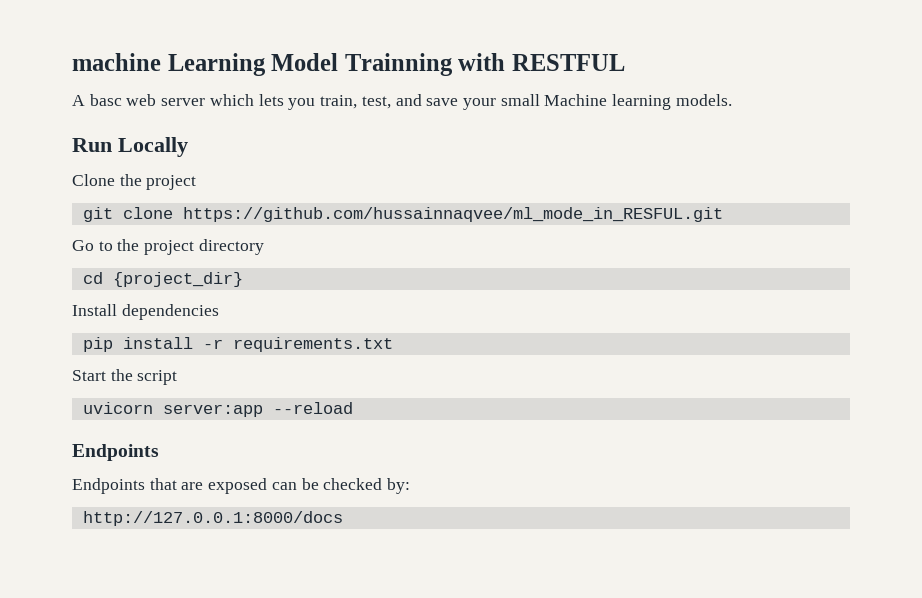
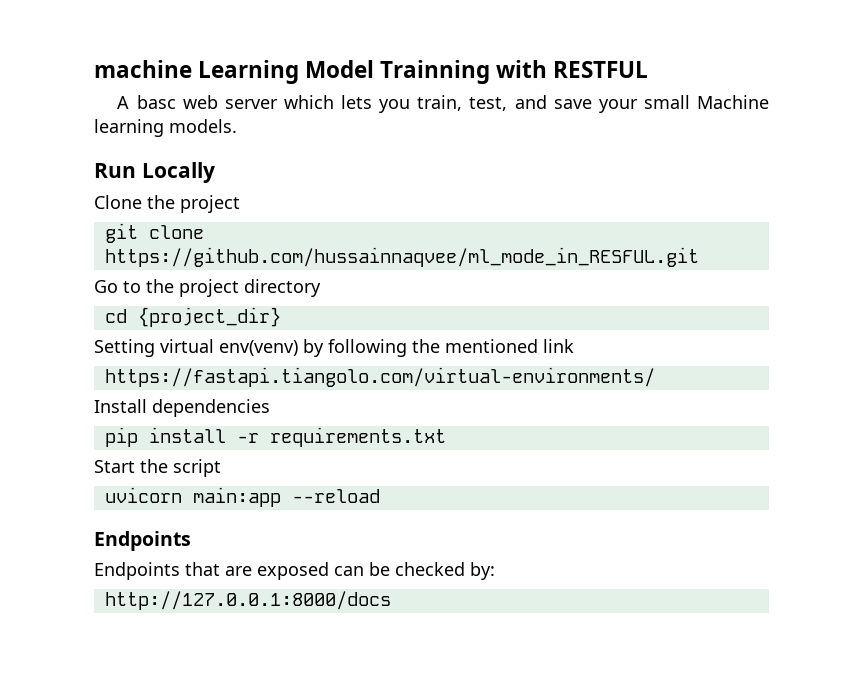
+ Setting virtual env(venv) by following the mentioned link
+ https://fastapi.tiangolo.com/virtual-environments/
- uvicorn server:app --reload
+ uvicorn main:app --reload

